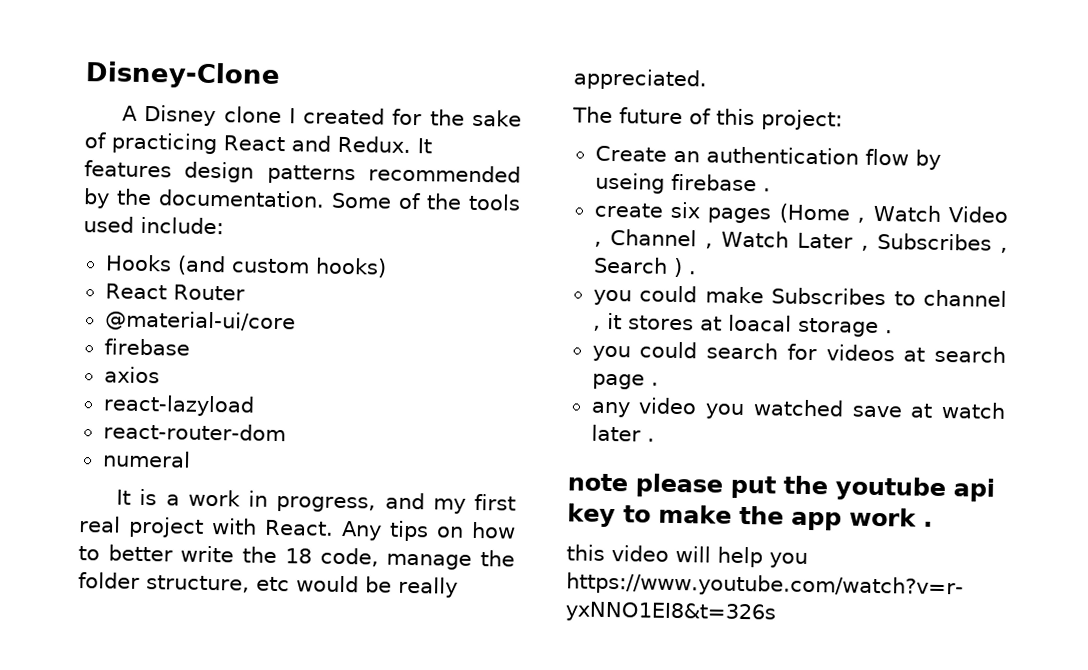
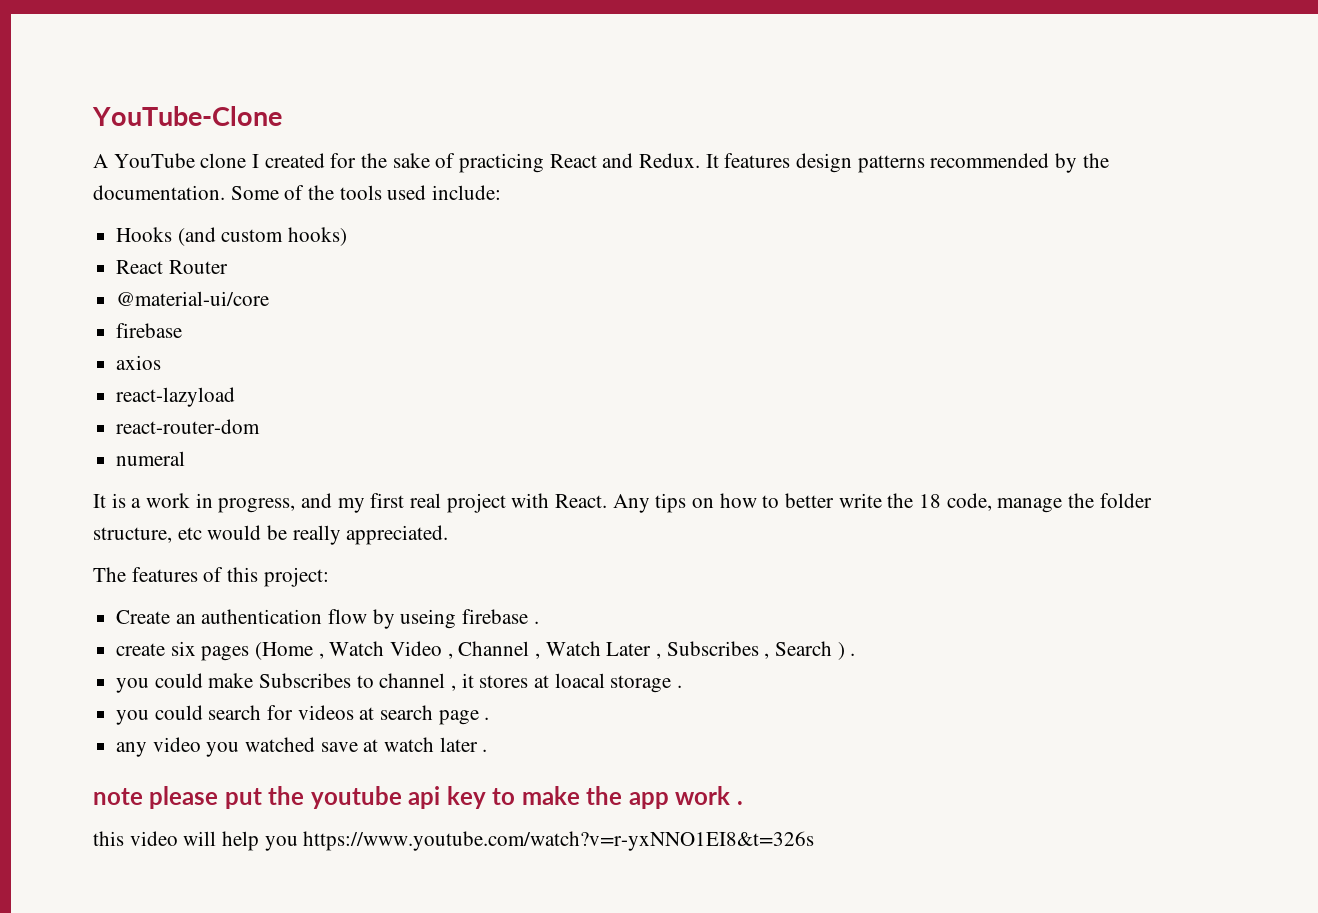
- Disney-Clone
+ YouTube-Clone
- A Disney clone I created for the sake of practicing React and Redux.
+ A YouTube clone I created for the sake of practicing React and Redux.
- The future of this project:
+ The features of this project:

